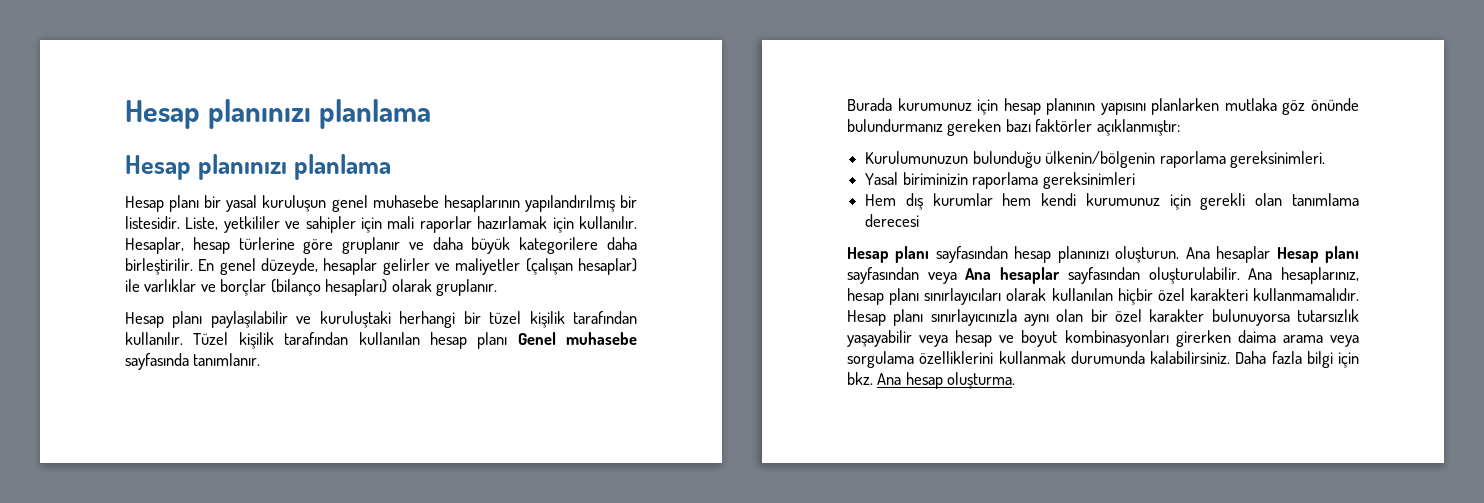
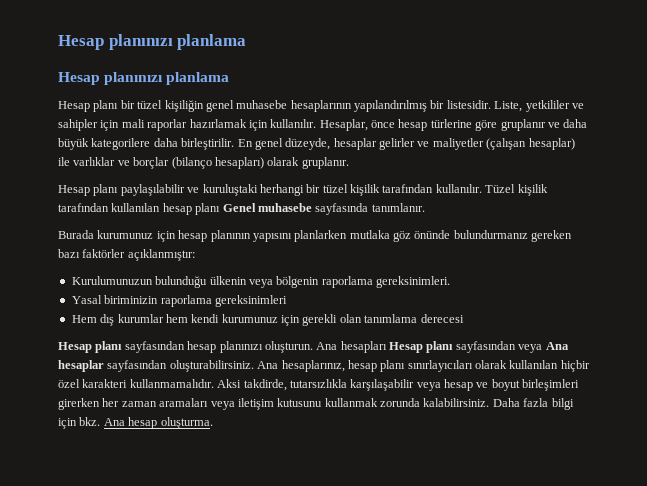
- Hesap planı bir yasal kuruluşun genel muhasebe hesaplarının yapılandırılmış bir listesidir.
+ Hesap planı bir tüzel kişiliğin genel muhasebe hesaplarının yapılandırılmış bir listesidir.
- Hesaplar, hesap türlerine göre gruplanır ve daha büyük kategorilere daha birleştirilir.
+ Hesaplar, önce hesap türlerine göre gruplanır ve daha büyük kategorilere daha birleştirilir.
- Kurulumunuzun bulunduğu ülkenin/bölgenin raporlama gereksinimleri.
+ Kurulumunuzun bulunduğu ülkenin veya bölgenin raporlama gereksinimleri.
- Ana hesaplar Hesap planı sayfasından veya Ana hesaplar sayfasından oluşturulabilir.
+ Ana hesapları Hesap planı sayfasından veya Ana hesaplar sayfasından oluşturabilirsiniz.
- Hesap planı sınırlayıcınızla aynı olan bir özel karakter bulunuyorsa tutarsızlık yaşayabilir veya hesap ve boyut kombinasyonları girerken daima arama veya sorgulama özelliklerini kullanmak durumunda kalabilirsiniz.
+ Aksi takdirde, tutarsızlıkla karşılaşabilir veya hesap ve boyut birleşimleri girerken her zaman aramaları veya iletişim kutusunu kullanmak zorunda kalabilirsiniz.

